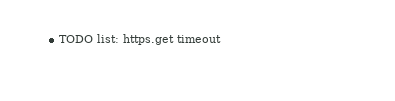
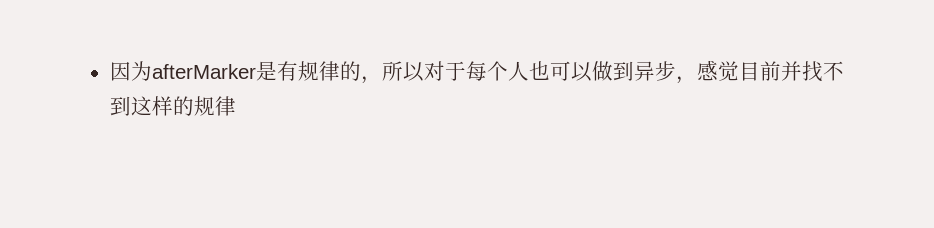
- TODO list: https.get timeout
+ 因为afterMarker是有规律的，所以对于每个人也可以做到异步，感觉目前并找不到这样的规律

